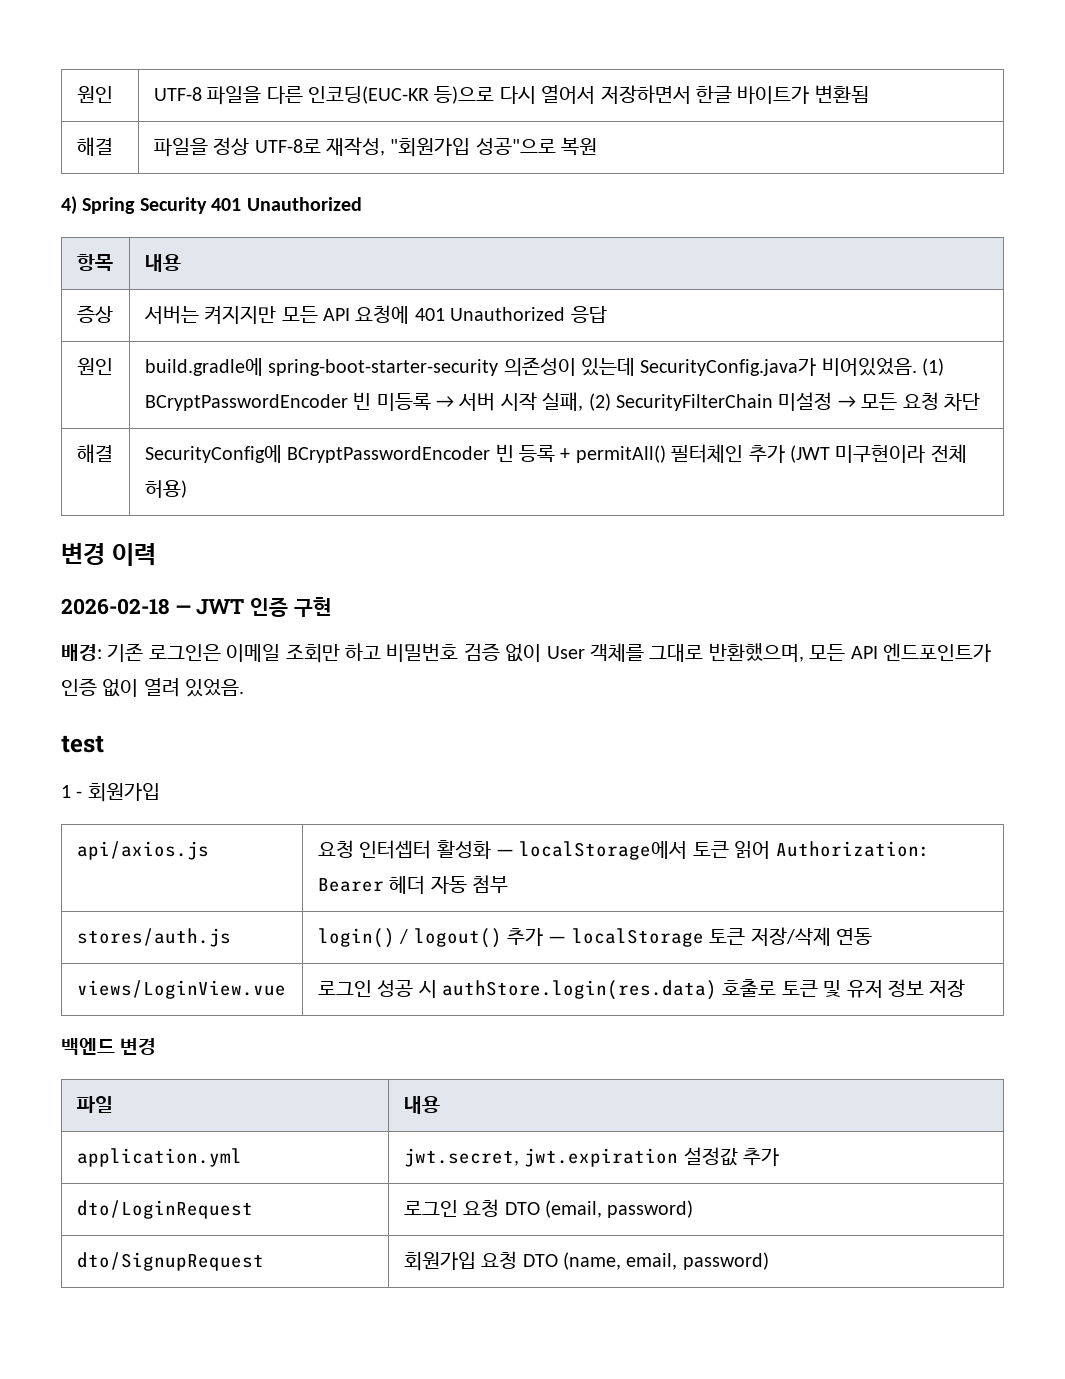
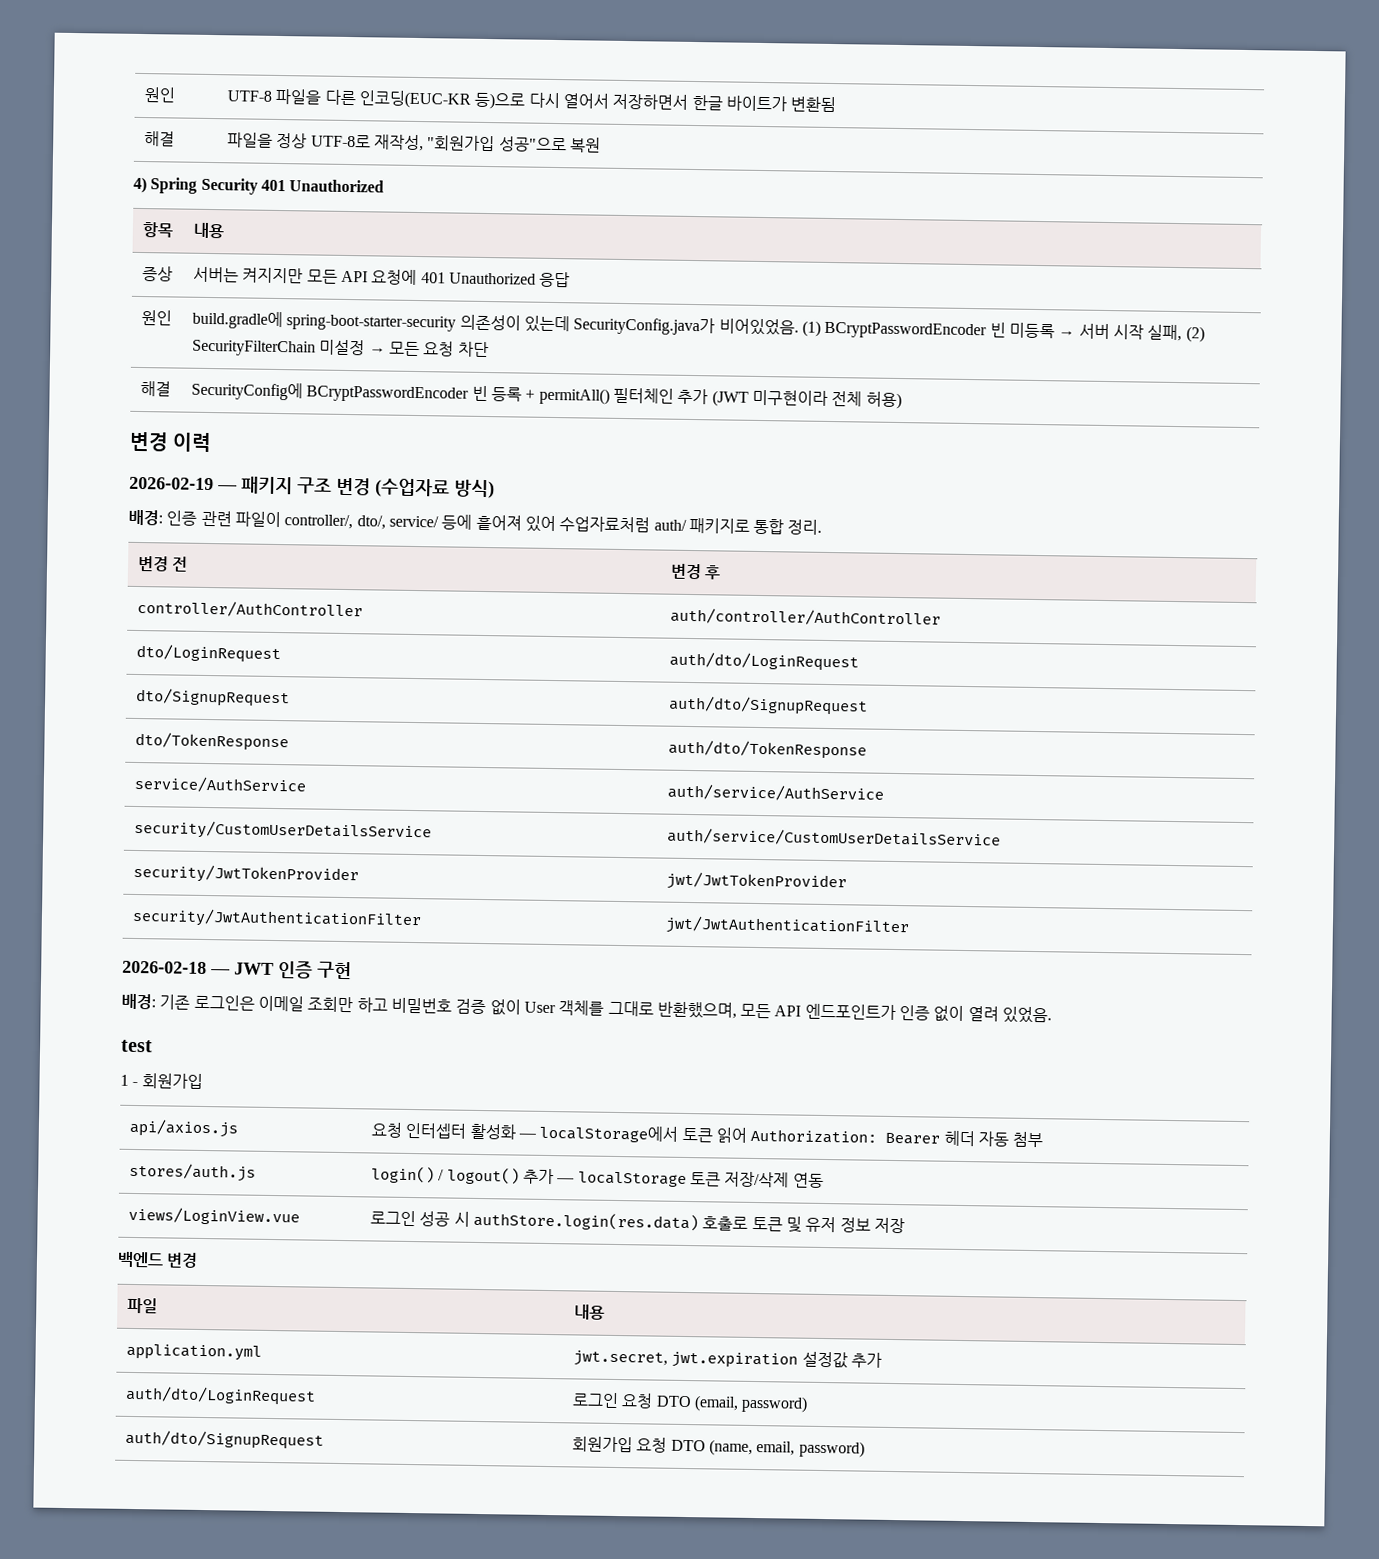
+ 2026-02-19 — 패키지 구조 변경 (수업자료 방식)
+ 배경: 인증 관련 파일이 controller/, dto/, service/ 등에 흩어져 있어 수업자료처럼 auth/ 패키지로 통합 정리.
+ 변경 전 | 변경 후
+ controller/AuthController | auth/controller/AuthController
+ dto/LoginRequest | auth/dto/LoginRequest
+ dto/SignupRequest | auth/dto/SignupRequest
+ dto/TokenResponse | auth/dto/TokenResponse
+ service/AuthService | auth/service/AuthService
+ security/CustomUserDetailsService | auth/service/CustomUserDetailsService
+ security/JwtTokenProvider | jwt/JwtTokenProvider
+ security/JwtAuthenticationFilter | jwt/JwtAuthenticationFilter
- dto/LoginRequest | 로그인 요청 DTO (email, password)
+ auth/dto/LoginRequest | 로그인 요청 DTO (email, password)
- dto/SignupRequest | 회원가입 요청 DTO (name, email, password)
+ auth/dto/SignupRequest | 회원가입 요청 DTO (name, email, password)

